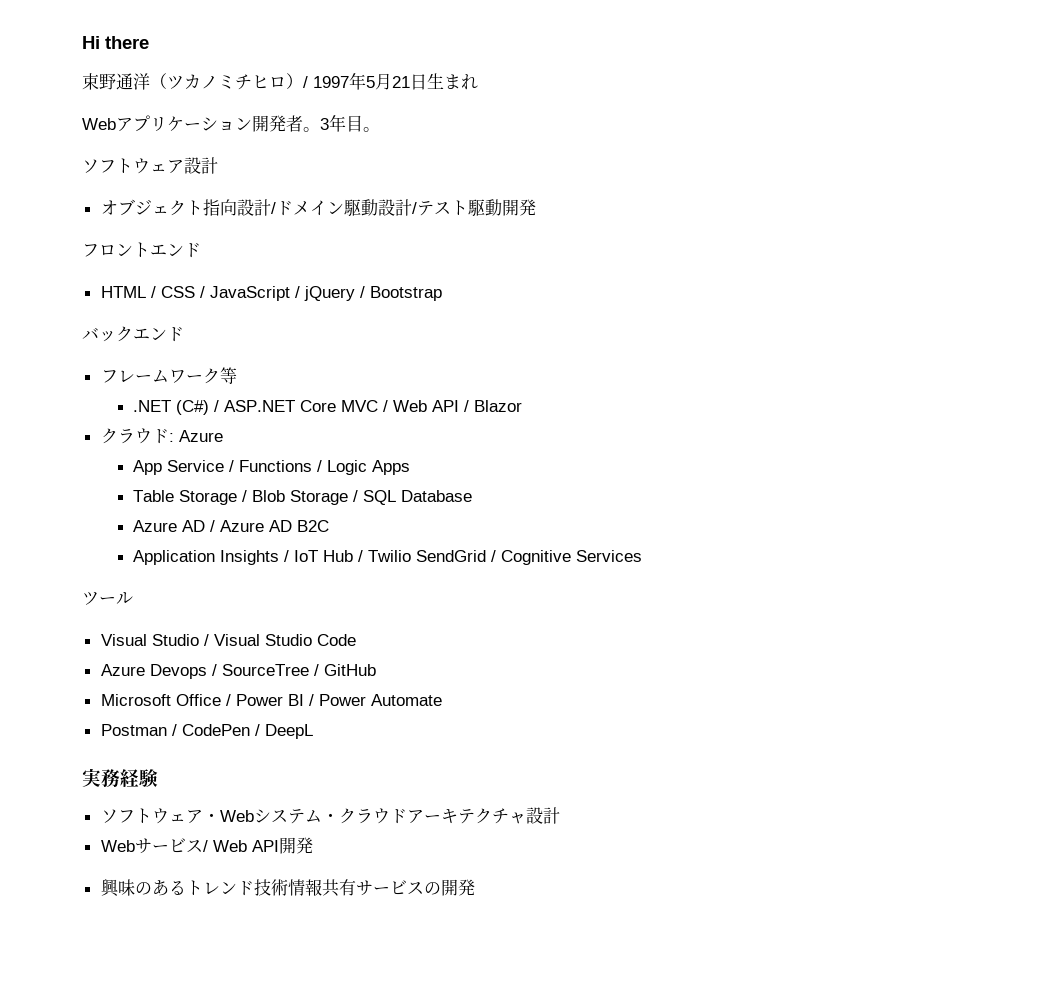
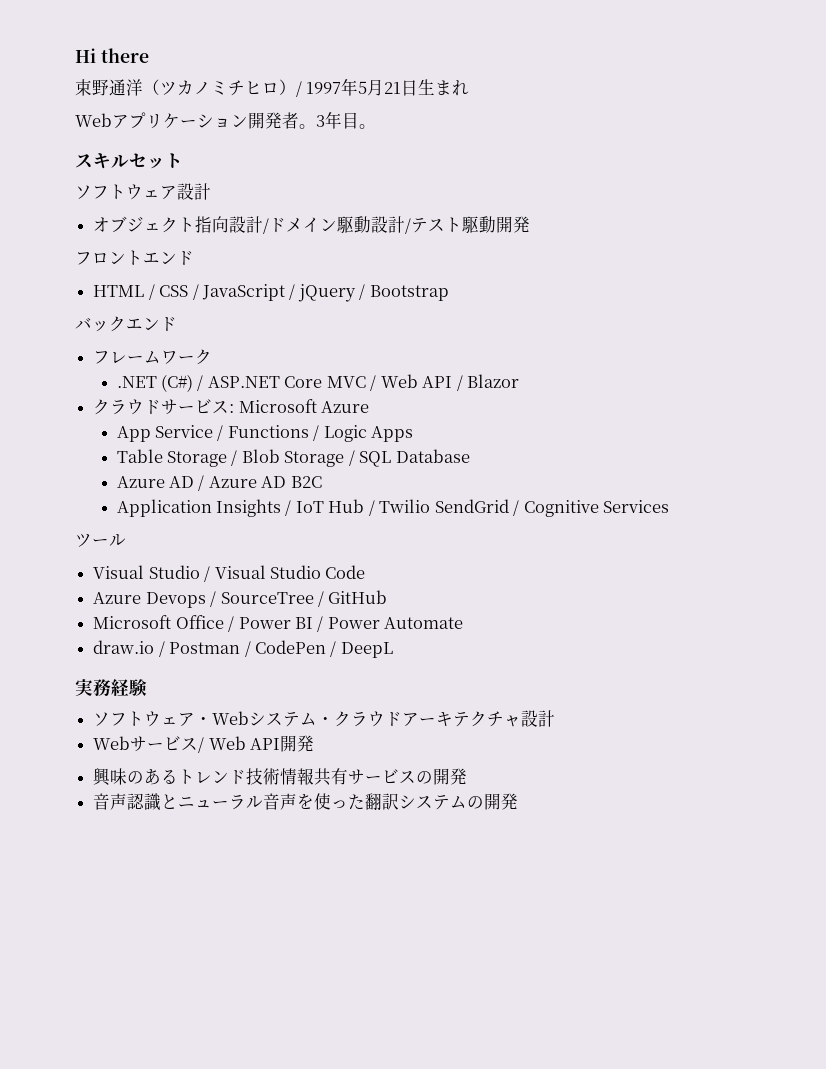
+ スキルセット
- フレームワーク等
+ フレームワーク
- クラウド: Azure
+ クラウドサービス: Microsoft Azure
- Postman / CodePen / DeepL
+ draw.io / Postman / CodePen / DeepL
+ 音声認識とニューラル音声を使った翻訳システムの開発

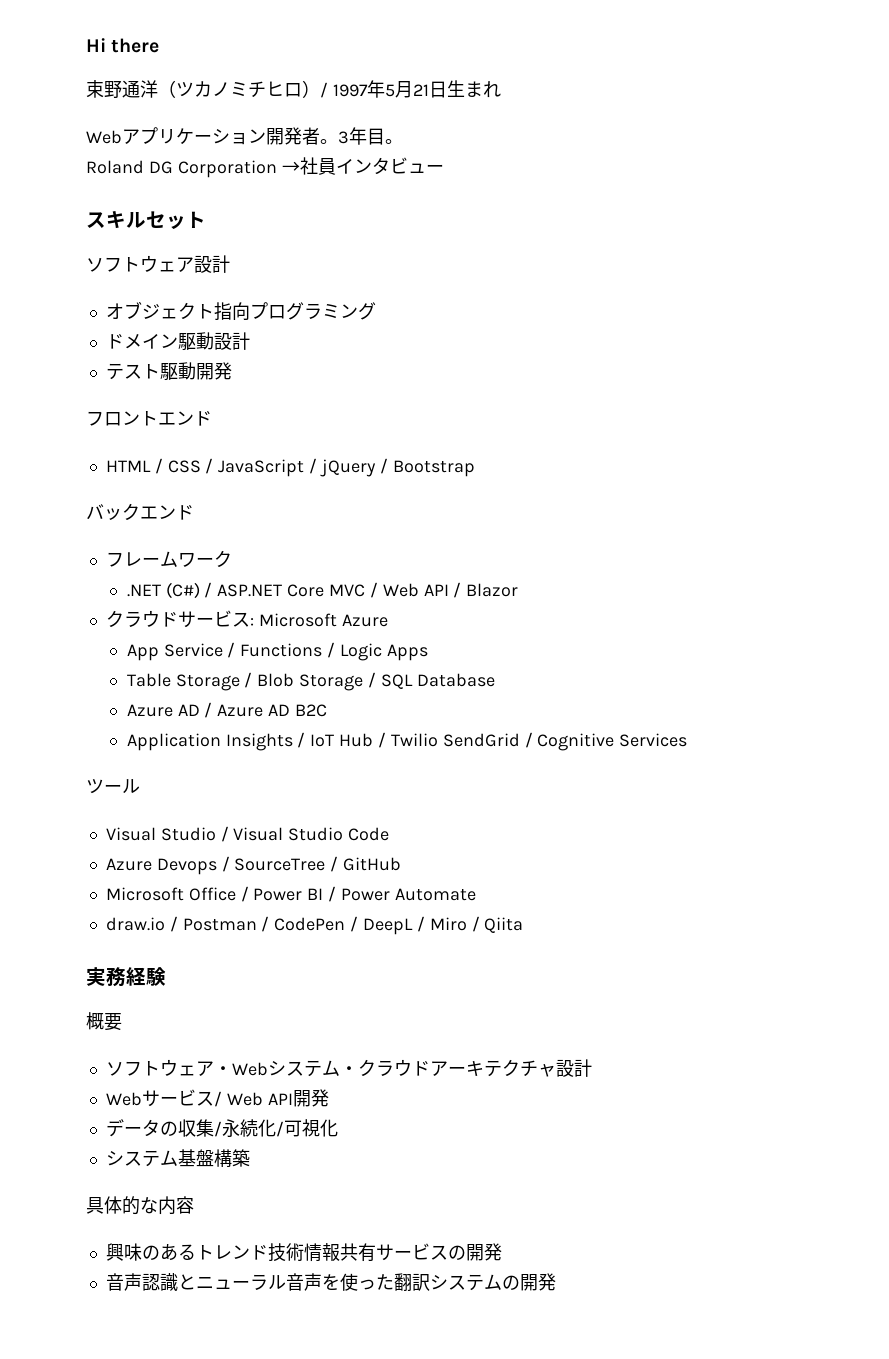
+ Roland DG Corporation →社員インタビュー
- オブジェクト指向設計/ドメイン駆動設計/テスト駆動開発
+ オブジェクト指向プログラミング
+ ドメイン駆動設計
+ テスト駆動開発
- draw.io / Postman / CodePen / DeepL
+ draw.io / Postman / CodePen / DeepL / Miro / Qiita
+ 概要
+ データの収集/永続化/可視化
+ システム基盤構築
+ 具体的な内容

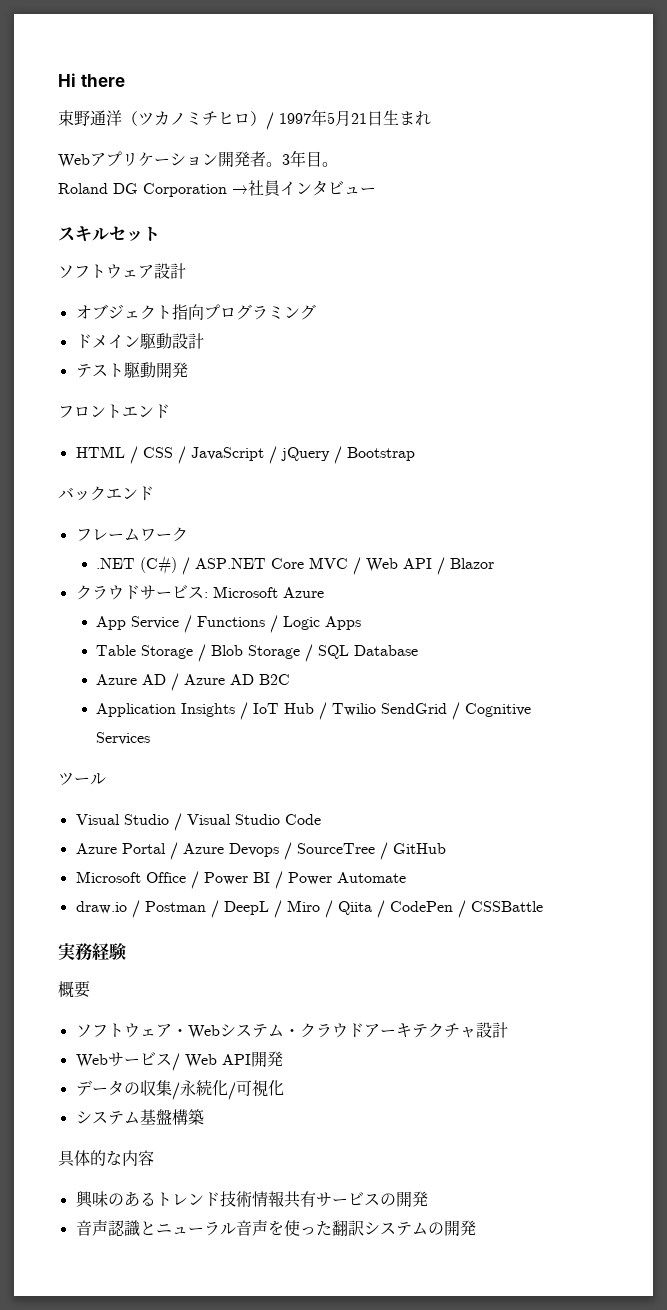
- Azure Devops / SourceTree / GitHub
+ Azure Portal / Azure Devops / SourceTree / GitHub
- draw.io / Postman / CodePen / DeepL / Miro / Qiita
+ draw.io / Postman / DeepL / Miro / Qiita / CodePen / CSSBattle

